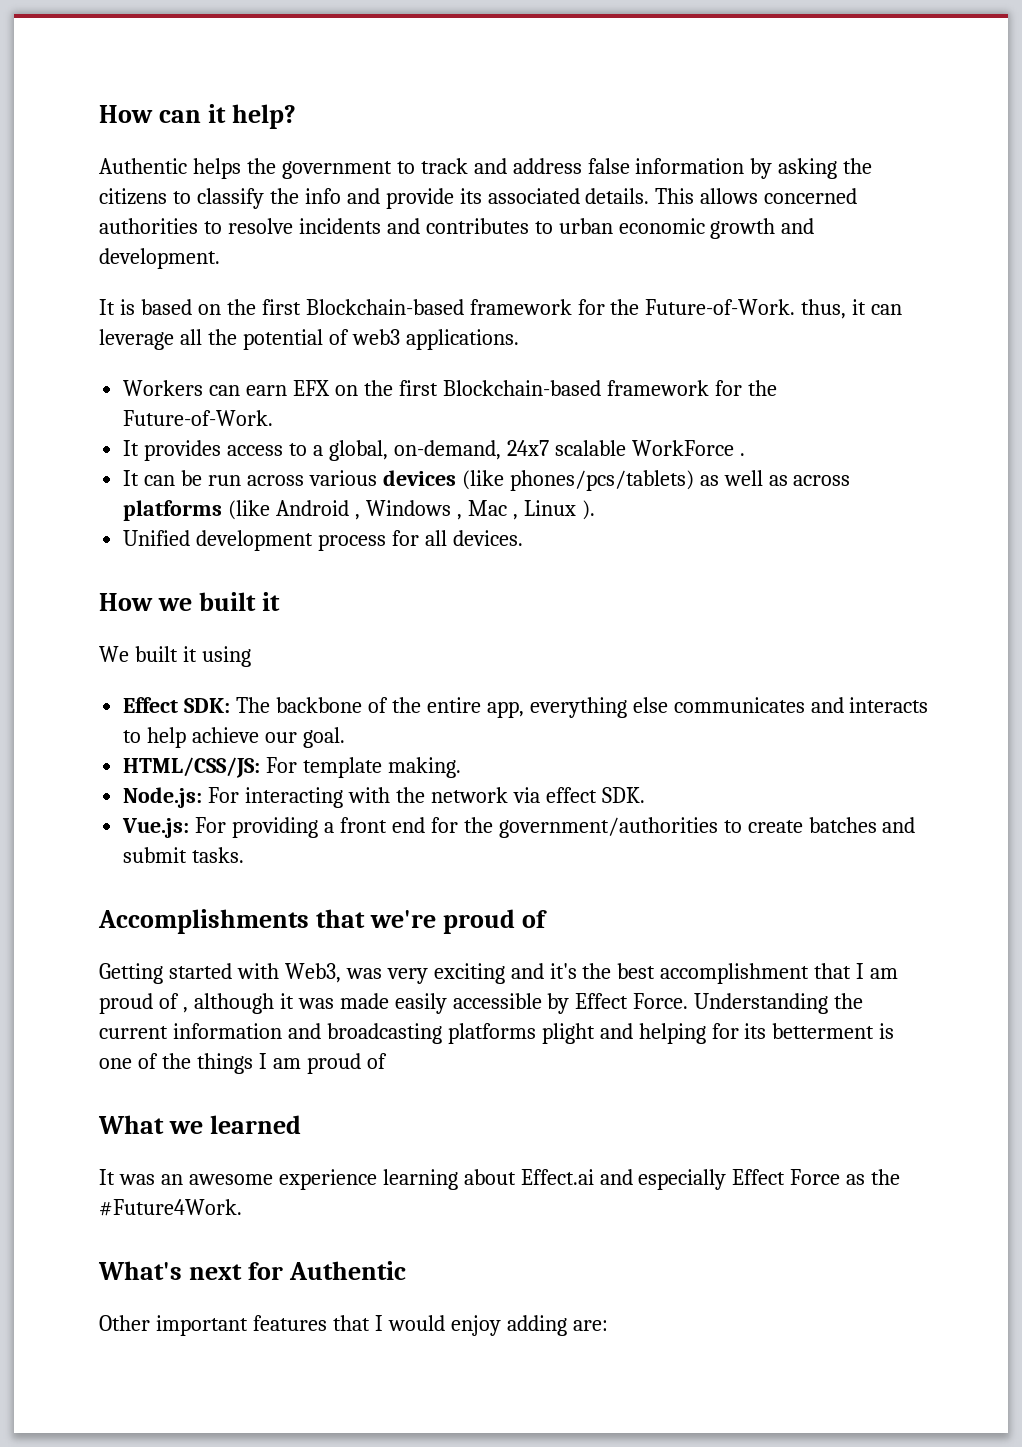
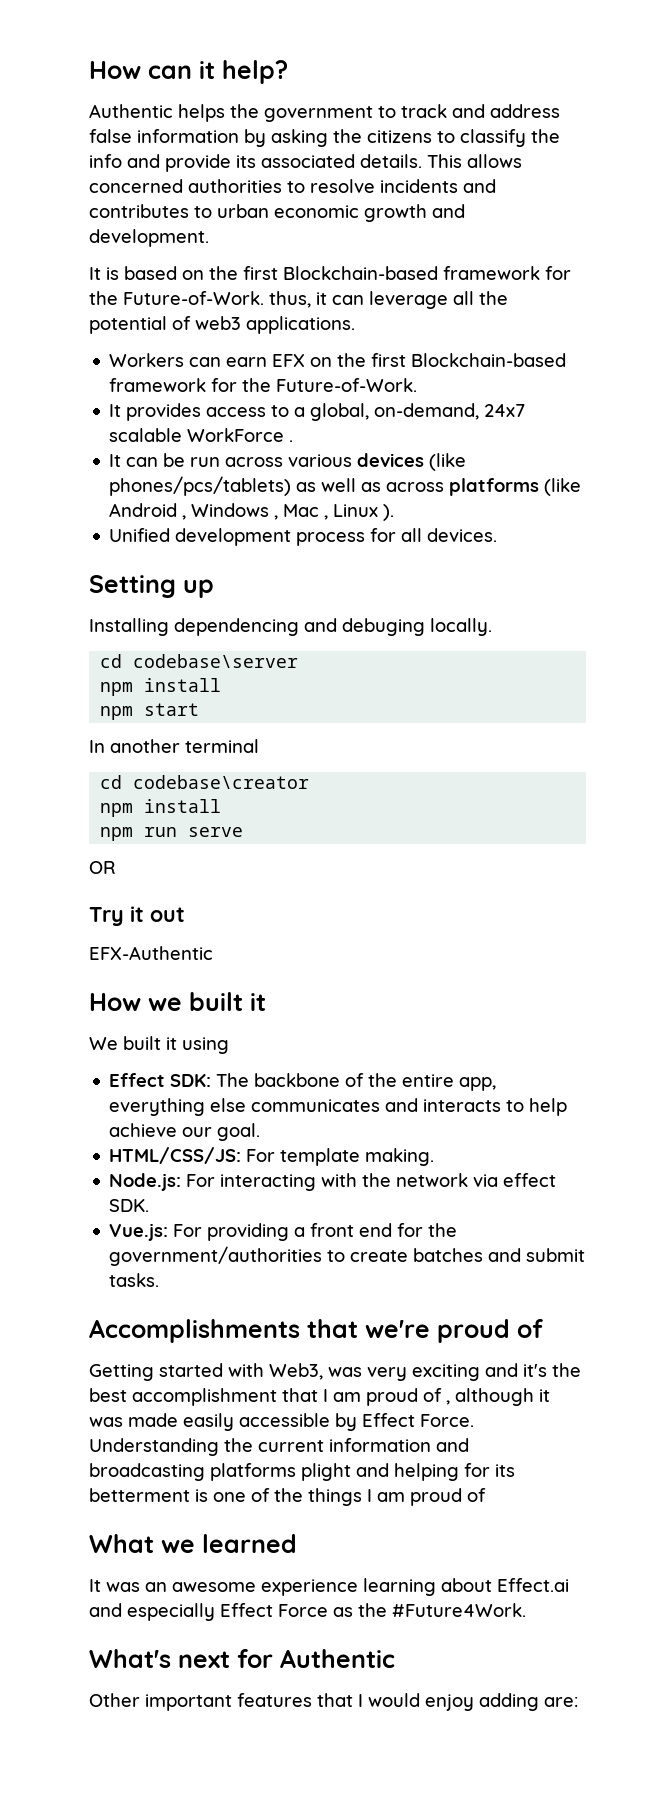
+ Setting up
+ Installing dependencing and debuging locally.
+ cd codebase\server
+ npm install
+ npm start
+ In another terminal
+ cd codebase\creator
+ npm install
+ npm run serve
+ OR
+ Try it out
+ EFX-Authentic

